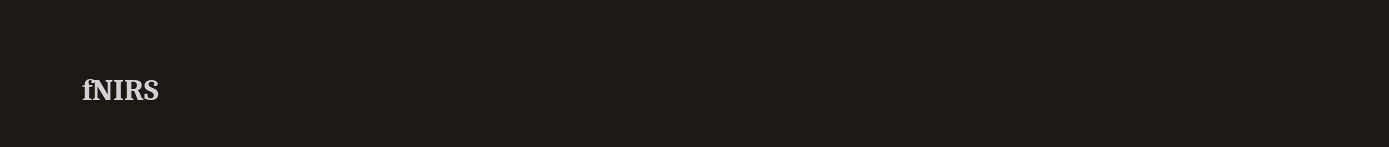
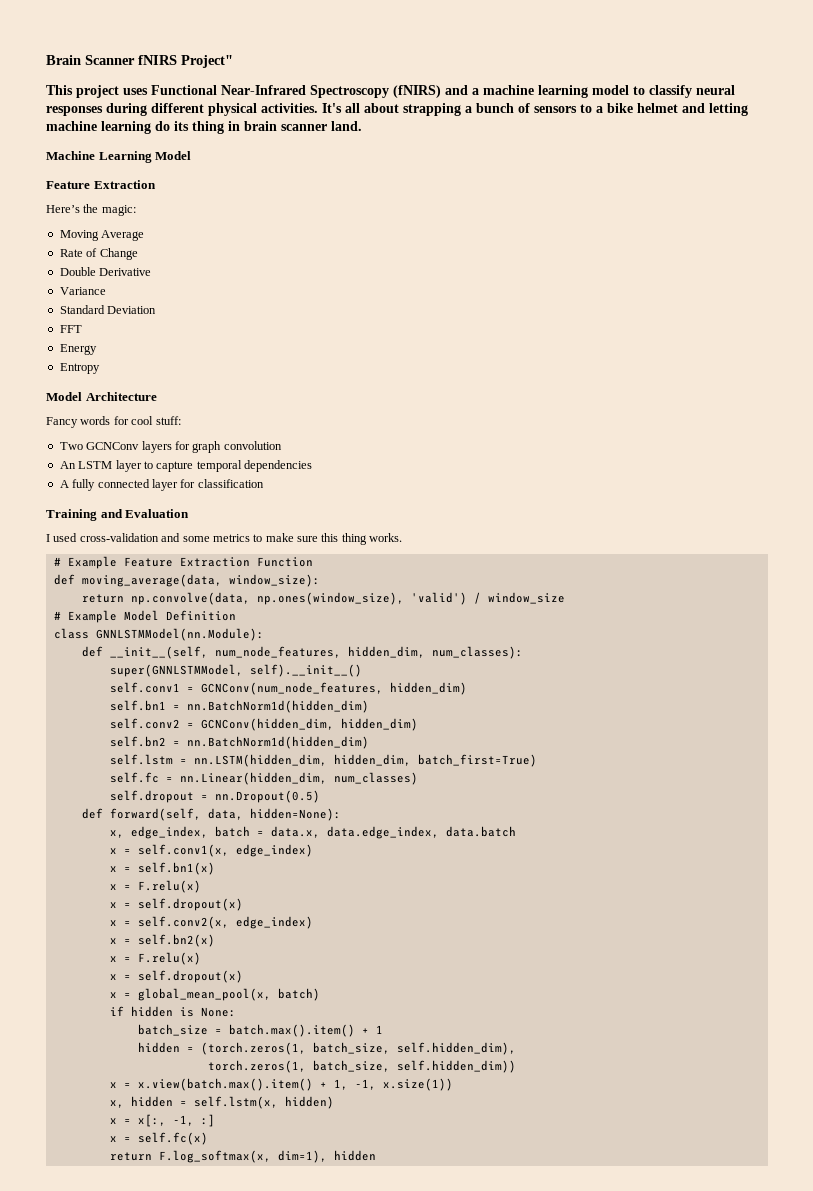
- fNIRS
+ Brain Scanner fNIRS Project"
+ This project uses Functional Near-Infrared Spectroscopy (fNIRS) and a machine learning model to classify neural responses during different physical activities. It's all about strapping a bunch of sensors to a bike helmet and letting machine learning do its thing in brain scanner land.
+ Machine Learning Model
+ Feature Extraction
+ Here’s the magic:
+ Moving Average
+ Rate of Change
+ Double Derivative
+ Variance
+ Standard Deviation
+ FFT
+ Energy
+ Entropy
+ Model Architecture
+ Fancy words for cool stuff:
+ Two GCNConv layers for graph convolution
+ An LSTM layer to capture temporal dependencies
+ A fully connected layer for classification
+ Training and Evaluation
+ I used cross-validation and some metrics to make sure this thing works.
+ # Example Feature Extraction Function
+ def moving_average(data, window_size):
+ return np.convolve(data, np.ones(window_size), 'valid') / window_size
+ # Example Model Definition
+ class GNNLSTMModel(nn.Module):
+ def __init__(self, num_node_features, hidden_dim, num_classes):
+ super(GNNLSTMModel, self).__init__()
+ self.conv1 = GCNConv(num_node_features, hidden_dim)
+ self.bn1 = nn.BatchNorm1d(hidden_dim)
+ self.conv2 = GCNConv(hidden_dim, hidden_dim)
+ self.bn2 = nn.BatchNorm1d(hidden_dim)
+ self.lstm = nn.LSTM(hidden_dim, hidden_dim, batch_first=True)
+ self.fc = nn.Linear(hidden_dim, num_classes)
+ self.dropout = nn.Dropout(0.5)
+ def forward(self, data, hidden=None):
+ x, edge_index, batch = data.x, data.edge_index, data.batch
+ x = self.conv1(x, edge_index)
+ x = self.bn1(x)
+ x = F.relu(x)
+ x = self.dropout(x)
+ x = self.conv2(x, edge_index)
+ x = self.bn2(x)
+ x = F.relu(x)
+ x = self.dropout(x)
+ x = global_mean_pool(x, batch)
+ if hidden is None:
+ batch_size = batch.max().item() + 1
+ hidden = (torch.zeros(1, batch_size, self.hidden_dim),
+ torch.zeros(1, batch_size, self.hidden_dim))
+ x = x.view(batch.max().item() + 1, -1, x.size(1))
+ x, hidden = self.lstm(x, hidden)
+ x = x[:, -1, :]
+ x = self.fc(x)
+ return F.log_softmax(x, dim=1), hidden

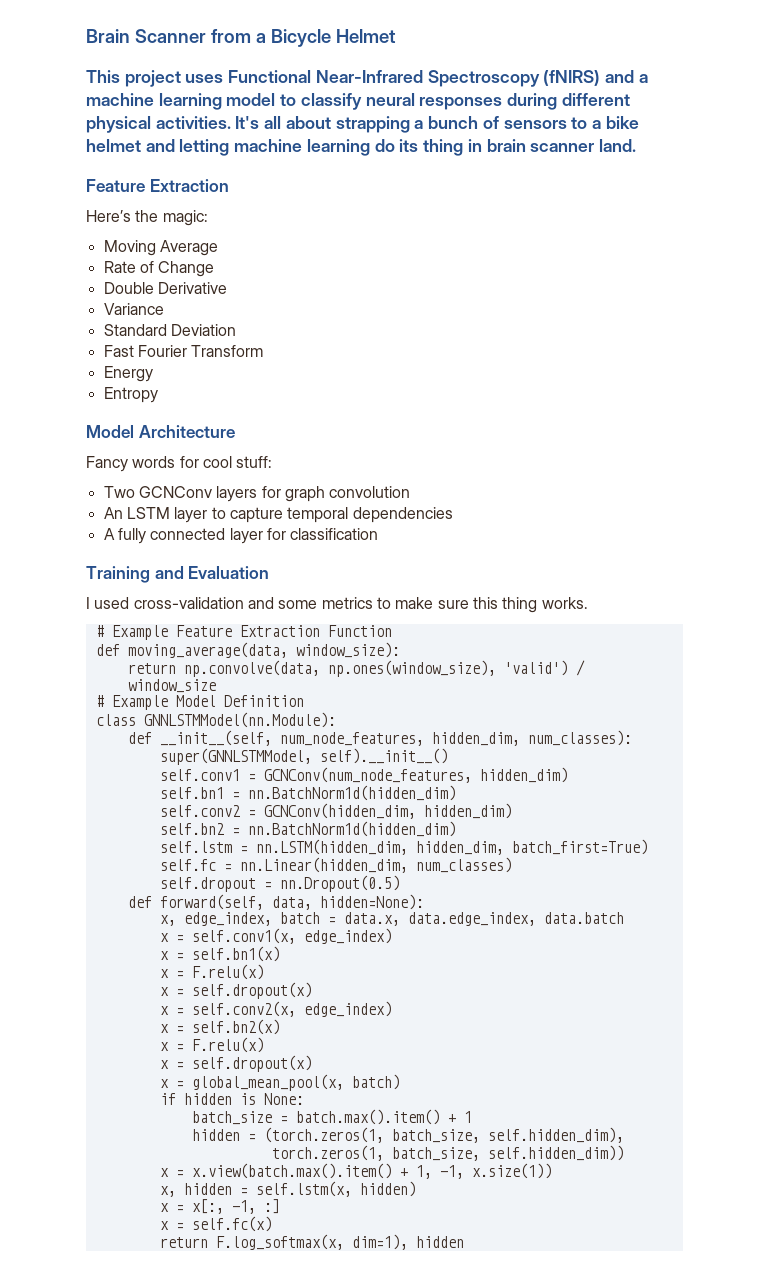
- Brain Scanner fNIRS Project"
+ Brain Scanner from a Bicycle Helmet
- Machine Learning Model
- FFT
+ Fast Fourier Transform

